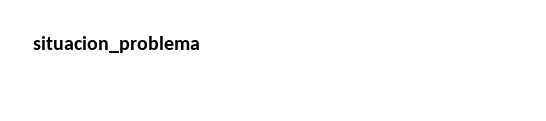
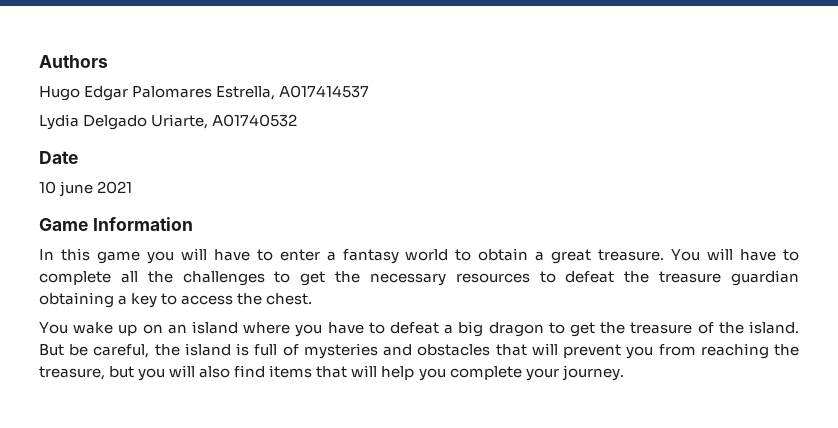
- situacion_problema
+ Authors
+ Hugo Edgar Palomares Estrella, A017414537
+ Lydia Delgado Uriarte, A01740532
+ Date
+ 10 june 2021
+ Game Information
+ In this game you will have to enter a fantasy world to obtain a great treasure. You will have to complete all the challenges to get the necessary resources to defeat the treasure guardian obtaining a key to access the chest.
+ You wake up on an island where you have to defeat a big dragon to get the treasure of the island. But be careful, the island is full of mysteries and obstacles that will prevent you from reaching the treasure, but you will also find items that will help you complete your journey.

